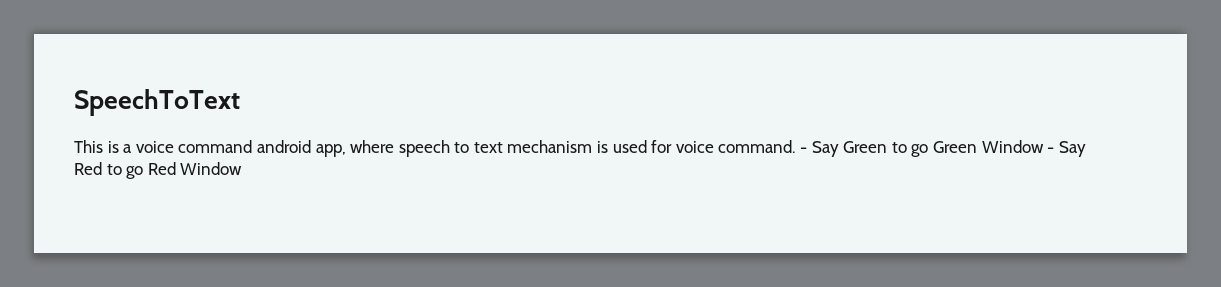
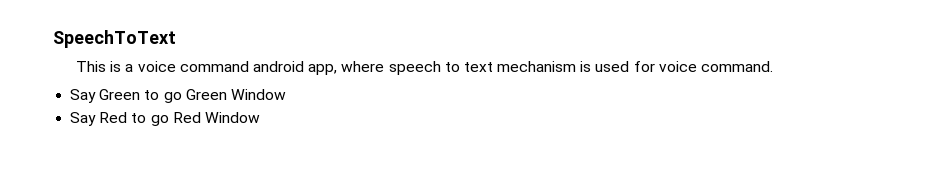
- This is a voice command android app, where speech to text mechanism is used for voice command. - Say Green to go Green Window - Say Red to go Red Window
+ This is a voice command android app, where speech to text mechanism is used for voice command.
+ Say Green to go Green Window
+ Say Red to go Red Window

